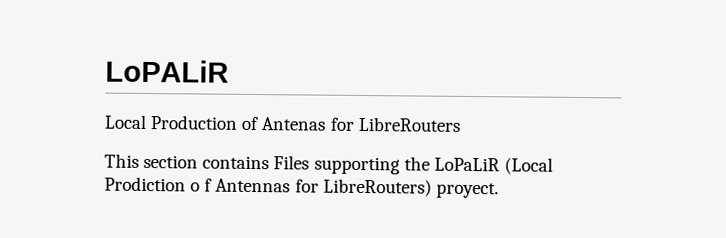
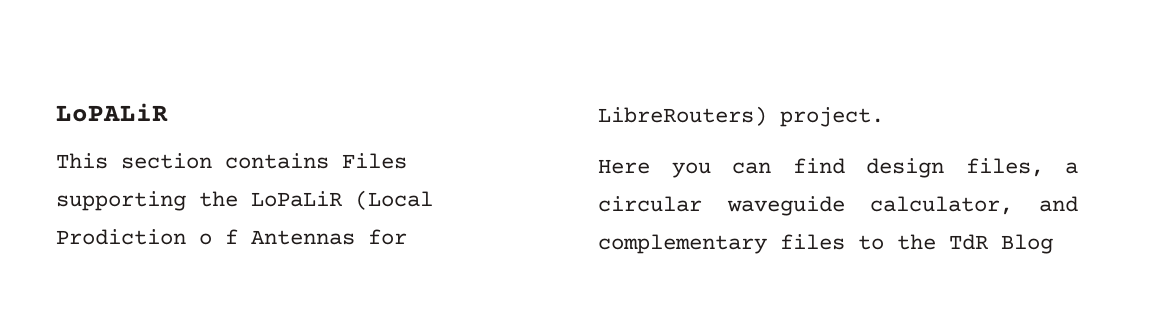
- Local Production of Antenas for LibreRouters
- This section contains Files supporting the LoPaLiR (Local Prodiction o f Antennas for LibreRouters) proyect.
+ This section contains Files supporting the LoPaLiR (Local Prodiction o f Antennas for LibreRouters) project.
+ Here you can find design files, a circular waveguide calculator, and complementary files to the TdR Blog

